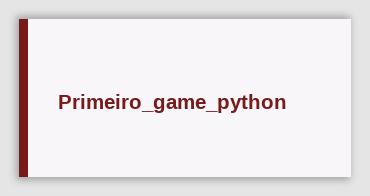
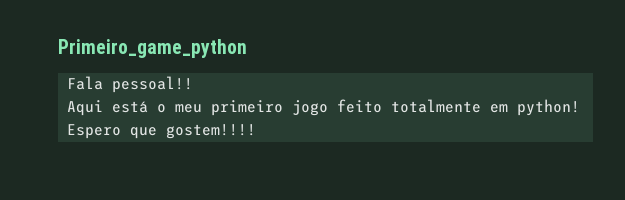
+ Fala pessoal!!
+ Aqui está o meu primeiro jogo feito totalmente em python! Espero que gostem!!!!

